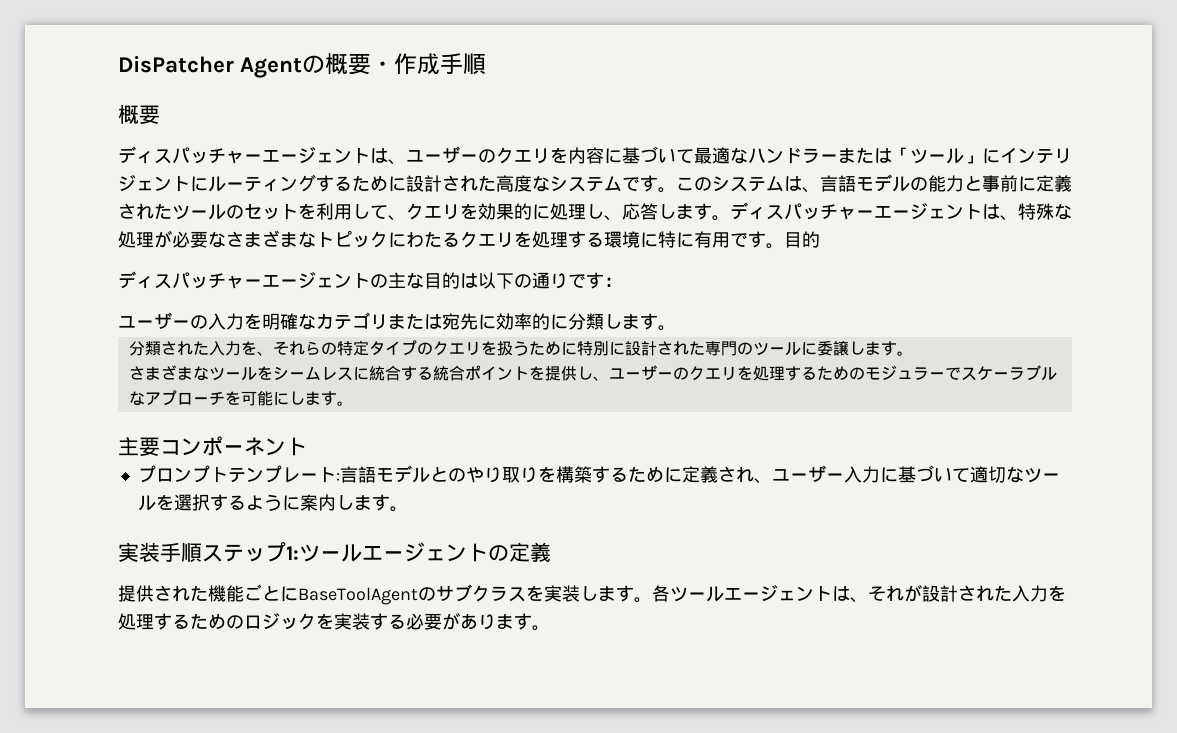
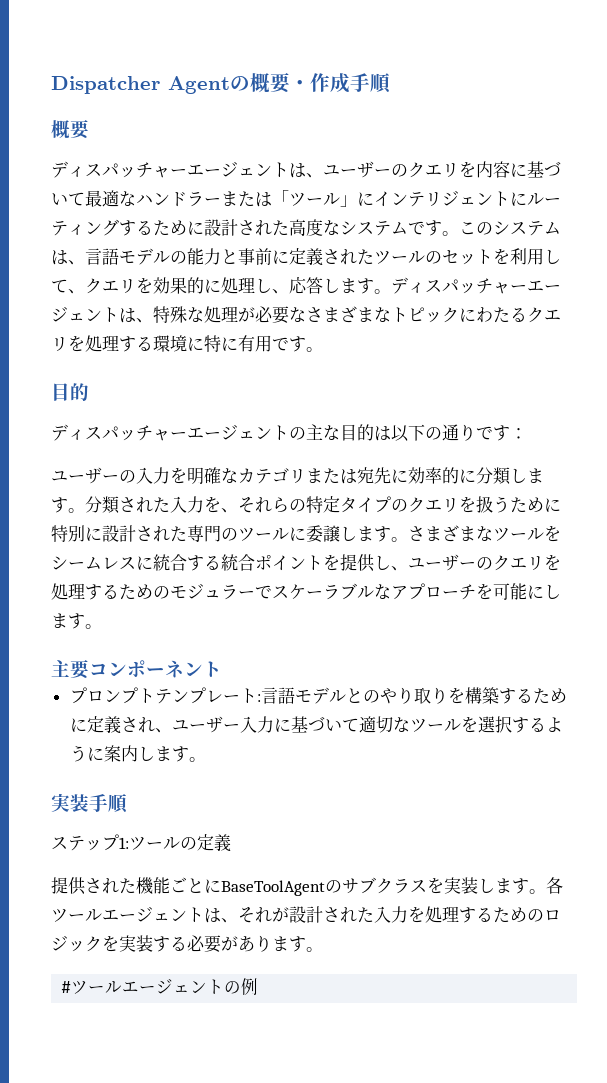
- DisPatcher Agentの概要・作成手順
+ Dispatcher Agentの概要・作成手順
- ディスパッチャーエージェントは、特殊な処理が必要なさまざまなトピックにわたるクエリを処理する環境に特に有用です。目的
+ ディスパッチャーエージェントは、特殊な処理が必要なさまざまなトピックにわたるクエリを処理する環境に特に有用です。
+ 目的
- ユーザーの入力を明確なカテゴリまたは宛先に効率的に分類します。
- 分類された入力を、それらの特定タイプのクエリを扱うために特別に設計された専門のツールに委譲します。
- さまざまなツールをシームレスに統合する統合ポイントを提供し、ユーザーのクエリを処理するためのモジュラーでスケーラブルなアプローチを可能にします。
+ ユーザーの入力を明確なカテゴリまたは宛先に効率的に分類します。分類された入力を、それらの特定タイプのクエリを扱うために特別に設計された専門のツールに委譲します。さまざまなツールをシームレスに統合する統合ポイントを提供し、ユーザーのクエリを処理するためのモジュラーでスケーラブルなアプローチを可能にします。
- 実装手順ステップ1:ツールエージェントの定義
+ 実装手順
+ ステップ1:ツールの定義
+ #ツールエージェントの例

